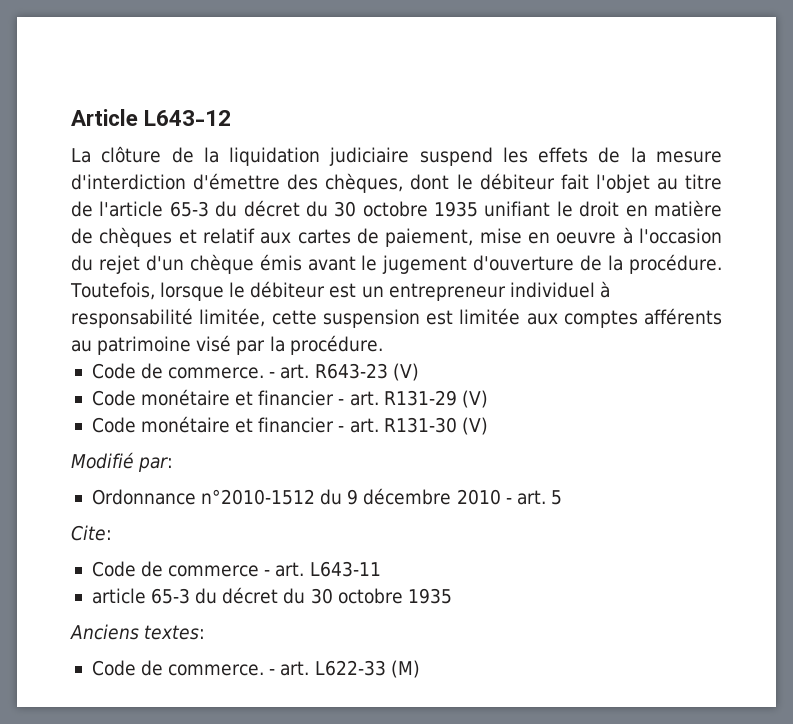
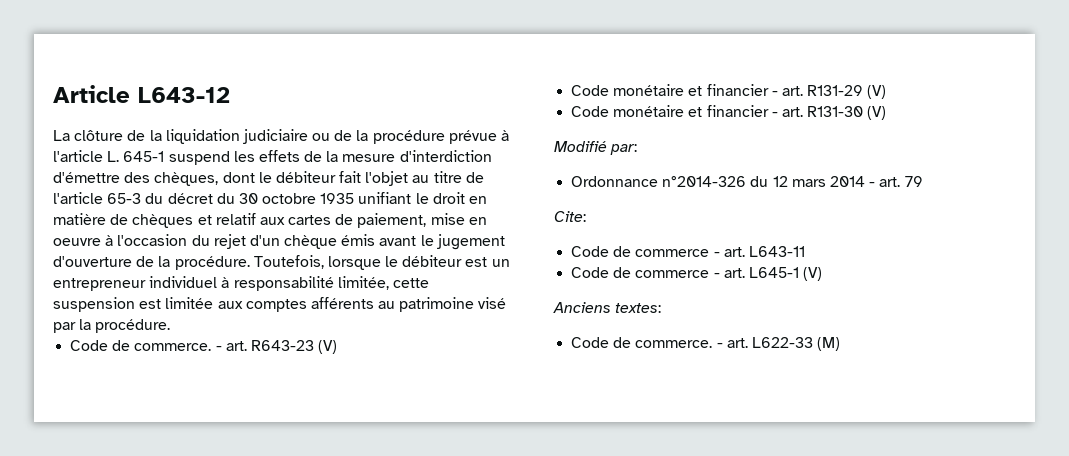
- La clôture de la liquidation judiciaire suspend les effets de la mesure d'interdiction d'émettre des chèques, dont le débiteur fait l'objet au titre de l'article 65-3 du décret du 30 octobre 1935 unifiant le droit en matière de chèques et relatif aux cartes de paiement, mise en oeuvre à l'occasion du rejet d'un chèque émis avant le jugement d'ouverture de la procédure.
+ La clôture de la liquidation judiciaire ou de la procédure prévue à l'article L. 645-1 suspend les effets de la mesure d'interdiction d'émettre des chèques, dont le débiteur fait l'objet au titre de l'article 65-3 du décret du 30 octobre 1935 unifiant le droit en matière de chèques et relatif aux cartes de paiement, mise en oeuvre à l'occasion du rejet d'un chèque émis avant le jugement d'ouverture de la procédure.
- Ordonnance n°2010-1512 du 9 décembre 2010 - art. 5
+ Ordonnance n°2014-326 du 12 mars 2014 - art. 79
- article 65-3 du décret du 30 octobre 1935
+ Code de commerce - art. L645-1 (V)

